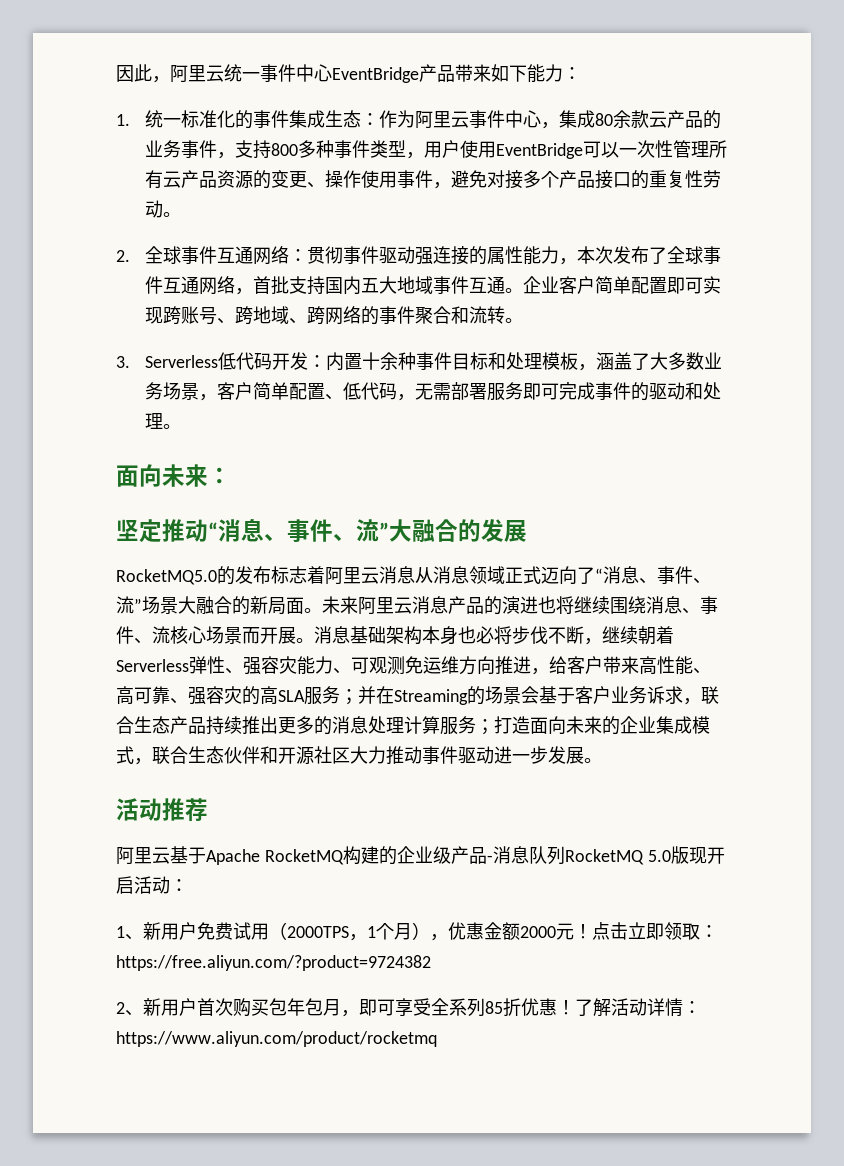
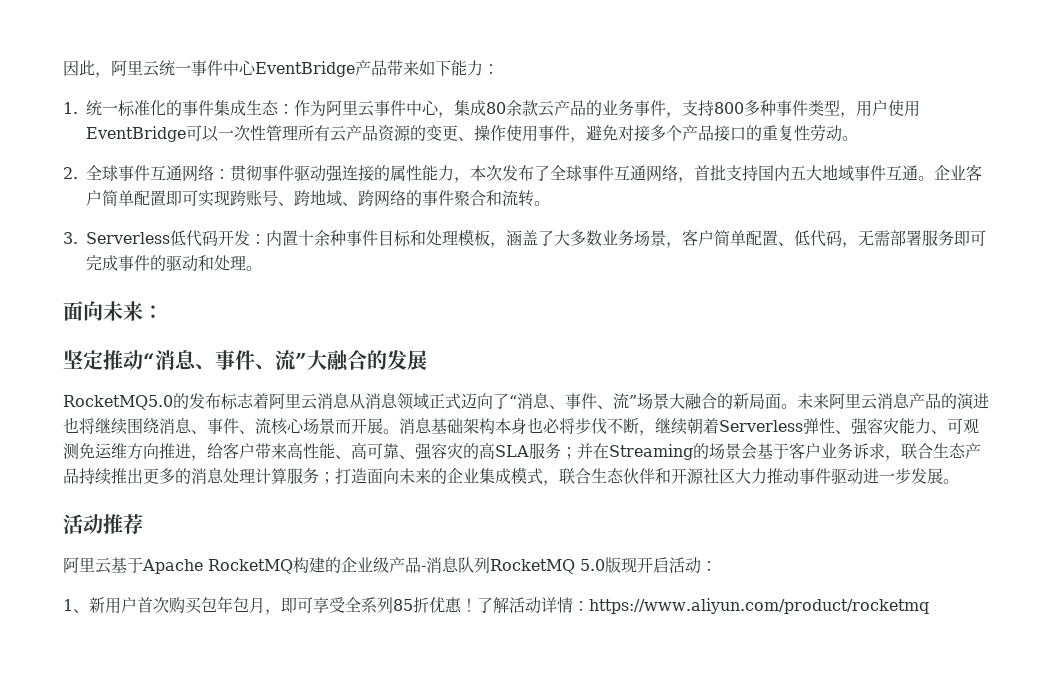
- 1、新用户免费试用（2000TPS，1个月），优惠金额2000元！点击立即领取：https://free.aliyun.com/?product=9724382
- 2、新用户首次购买包年包月，即可享受全系列85折优惠！
+ 1、新用户首次购买包年包月，即可享受全系列85折优惠！

